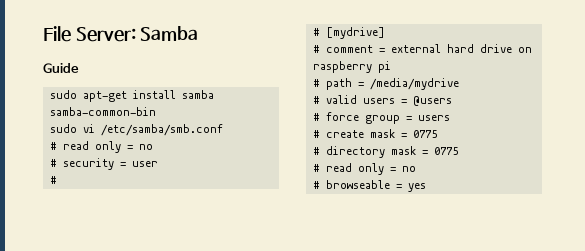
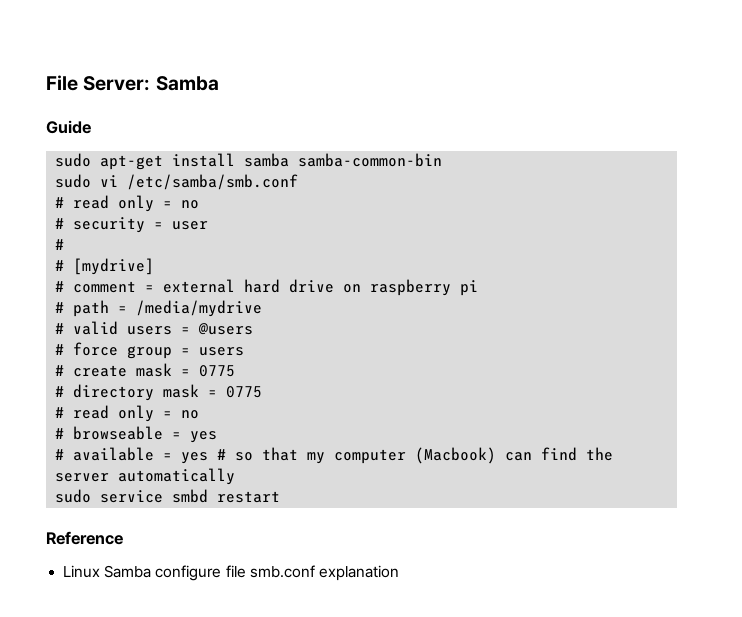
+ # available = yes # so that my computer (Macbook) can find the server automatically
+ sudo service smbd restart
+ Reference
+ Linux Samba configure file smb.conf explanation

